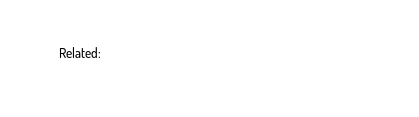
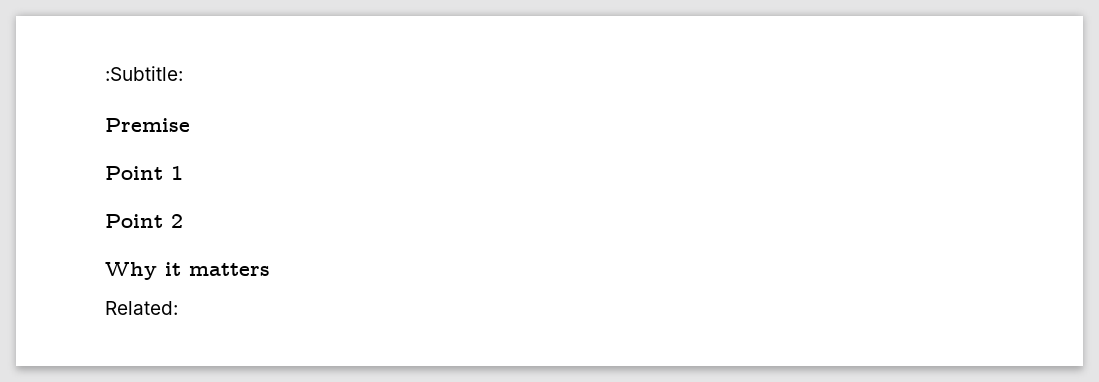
+ :Subtitle:
+ Premise
+ Point 1
+ Point 2
+ Why it matters

